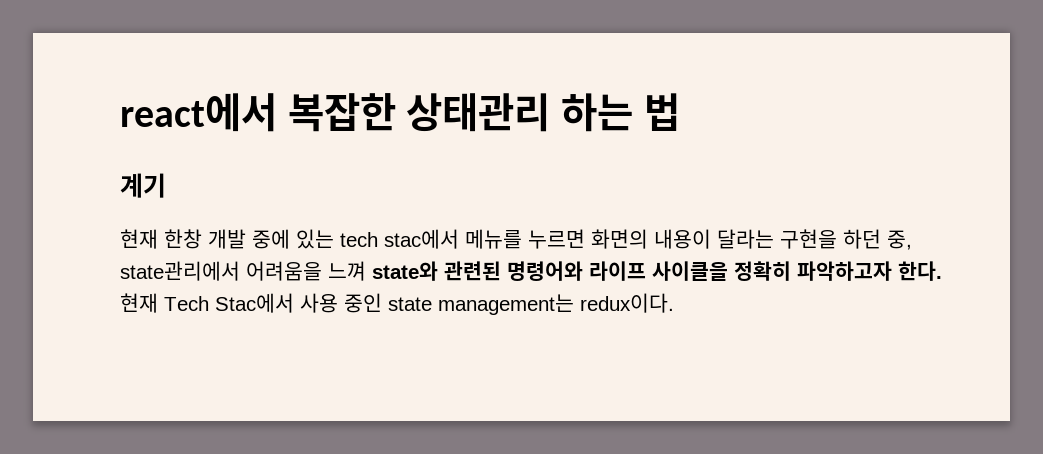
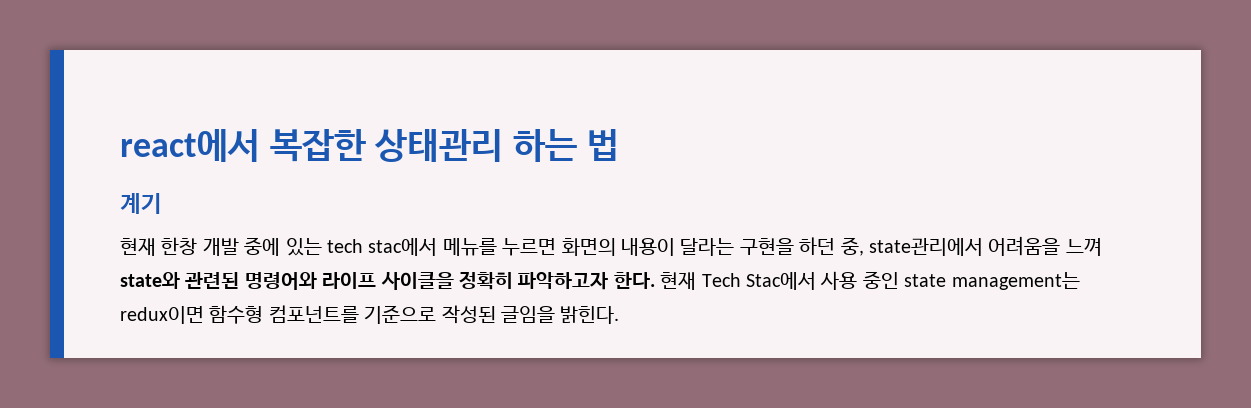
- 현재 Tech Stac에서 사용 중인 state management는 redux이다.
+ 현재 Tech Stac에서 사용 중인 state management는 redux이면 함수형 컴포넌트를 기준으로 작성된 글임을 밝힌다.

